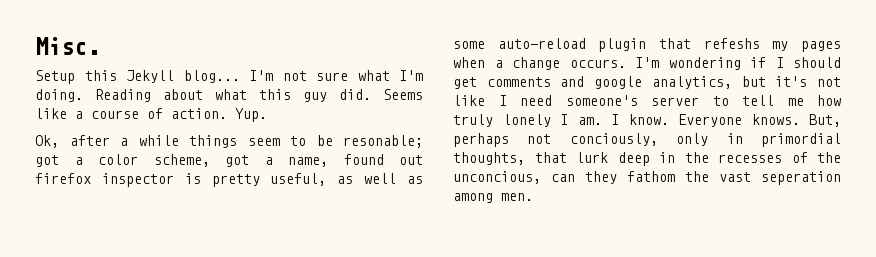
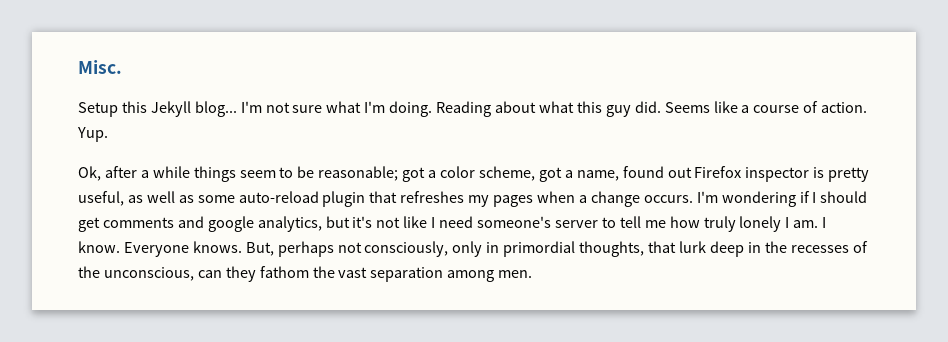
- Ok, after a while things seem to be resonable; got a color scheme, got a name, found out firefox inspector is pretty useful, as well as some auto-reload plugin that refeshs my pages when a change occurs.
+ Ok, after a while things seem to be reasonable; got a color scheme, got a name, found out Firefox inspector is pretty useful, as well as some auto-reload plugin that refreshes my pages when a change occurs.
- But, perhaps not conciously, only in primordial thoughts, that lurk deep in the recesses of the unconcious, can they fathom the vast seperation among men.
+ But, perhaps not consciously, only in primordial thoughts, that lurk deep in the recesses of the unconscious, can they fathom the vast separation among men.

